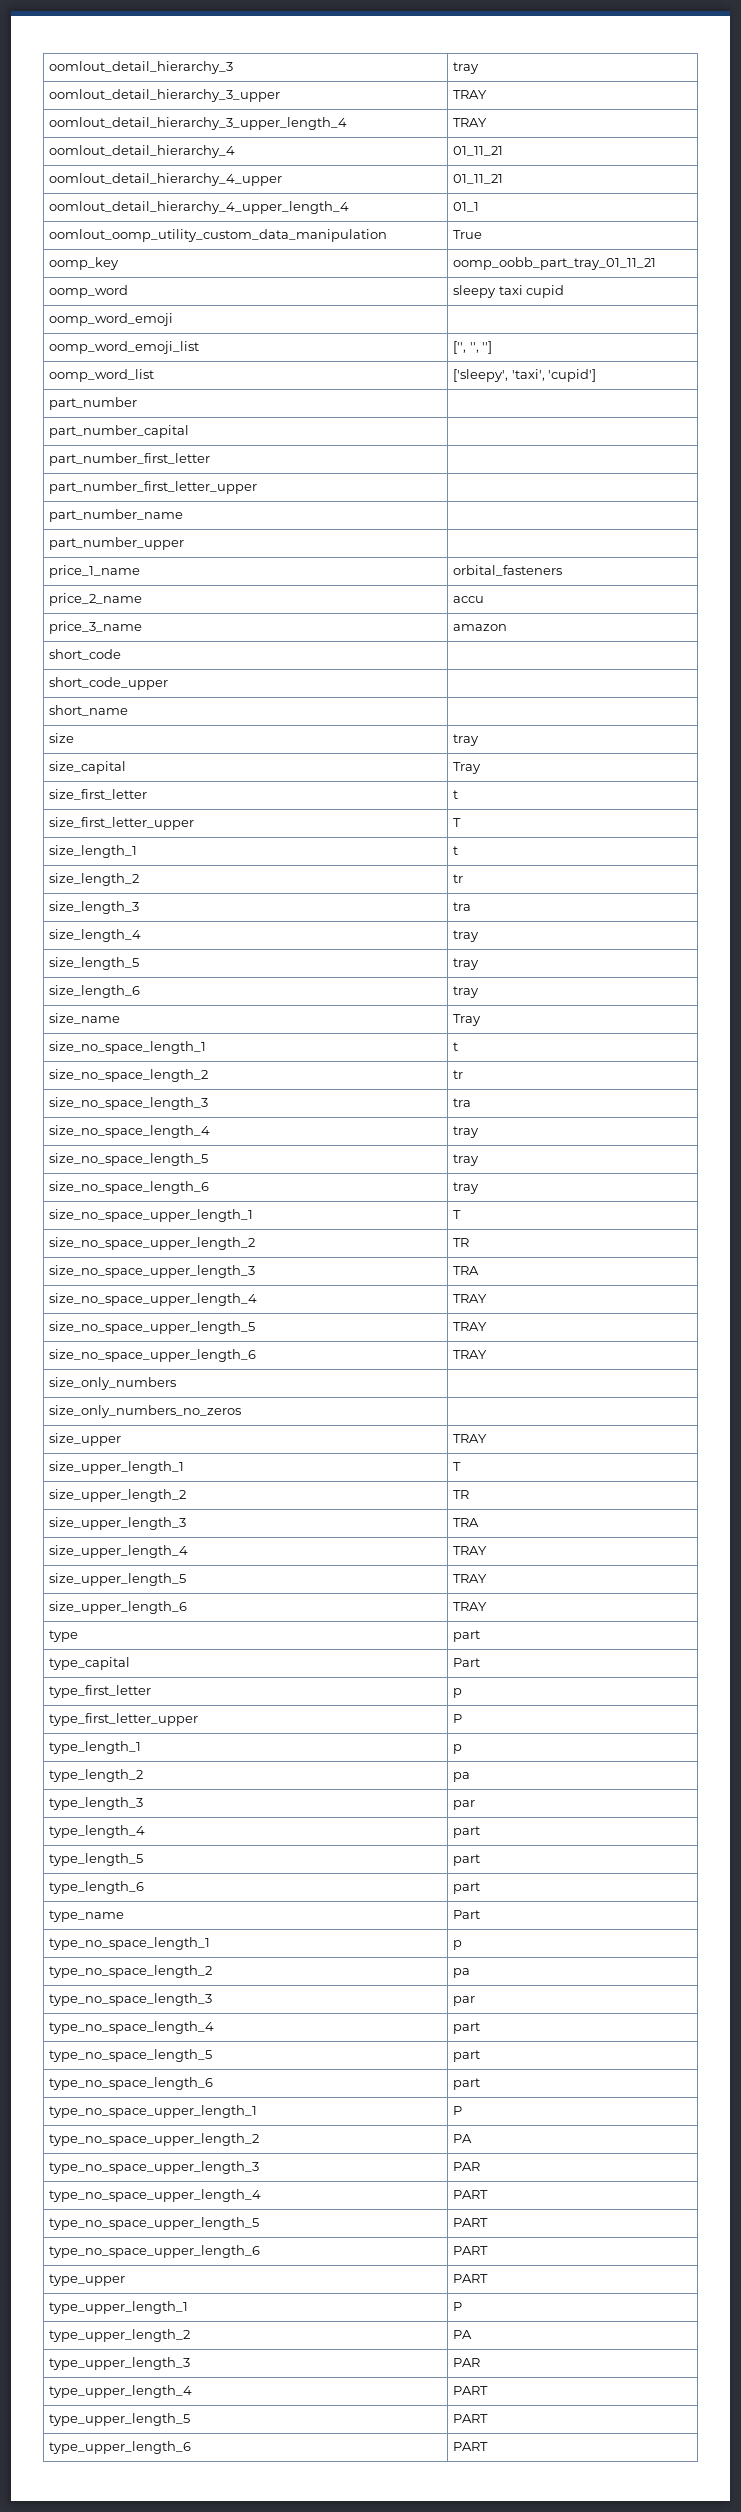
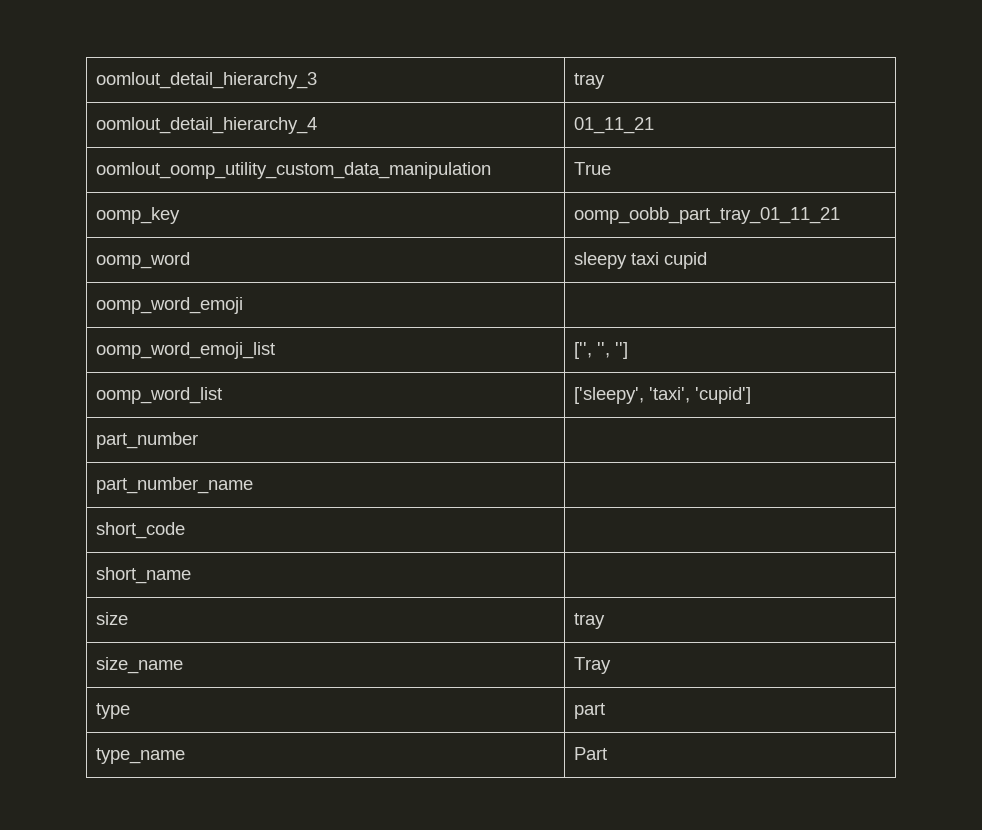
- oomlout_detail_hierarchy_3_upper | TRAY
- oomlout_detail_hierarchy_3_upper_length_4 | TRAY
  oomlout_detail_hierarchy_4 | 01_11_21
- oomlout_detail_hierarchy_4_upper | 01_11_21
- oomlout_detail_hierarchy_4_upper_length_4 | 01_1
- part_number_capital |
- part_number_first_letter |
- part_number_first_letter_upper |
  part_number_name |
- part_number_upper |
- price_1_name | orbital_fasteners
- price_2_name | accu
- price_3_name | amazon
- short_code_upper |
- size_capital | Tray
- size_first_letter | t
- size_first_letter_upper | T
- size_length_1 | t
- size_length_2 | tr
- size_length_3 | tra
- size_length_4 | tray
- size_length_5 | tray
- size_length_6 | tray
  size_name | Tray
- size_no_space_length_1 | t
- size_no_space_length_2 | tr
- size_no_space_length_3 | tra
- size_no_space_length_4 | tray
- size_no_space_length_5 | tray
- size_no_space_length_6 | tray
- size_no_space_upper_length_1 | T
- size_no_space_upper_length_2 | TR
- size_no_space_upper_length_3 | TRA
- size_no_space_upper_length_4 | TRAY
- size_no_space_upper_length_5 | TRAY
- size_no_space_upper_length_6 | TRAY
- size_only_numbers |
- size_only_numbers_no_zeros |
- size_upper | TRAY
- size_upper_length_1 | T
- size_upper_length_2 | TR
- size_upper_length_3 | TRA
- size_upper_length_4 | TRAY
- size_upper_length_5 | TRAY
- size_upper_length_6 | TRAY
  type | part
- type_capital | Part
- type_first_letter | p
- type_first_letter_upper | P
- type_length_1 | p
- type_length_2 | pa
- type_length_3 | par
- type_length_4 | part
- type_length_5 | part
- type_length_6 | part
  type_name | Part
- type_no_space_length_1 | p
- type_no_space_length_2 | pa
- type_no_space_length_3 | par
- type_no_space_length_4 | part
- type_no_space_length_5 | part
- type_no_space_length_6 | part
- type_no_space_upper_length_1 | P
- type_no_space_upper_length_2 | PA
- type_no_space_upper_length_3 | PAR
- type_no_space_upper_length_4 | PART
- type_no_space_upper_length_5 | PART
- type_no_space_upper_length_6 | PART
- type_upper | PART
- type_upper_length_1 | P
- type_upper_length_2 | PA
- type_upper_length_3 | PAR
- type_upper_length_4 | PART
- type_upper_length_5 | PART
- type_upper_length_6 | PART

